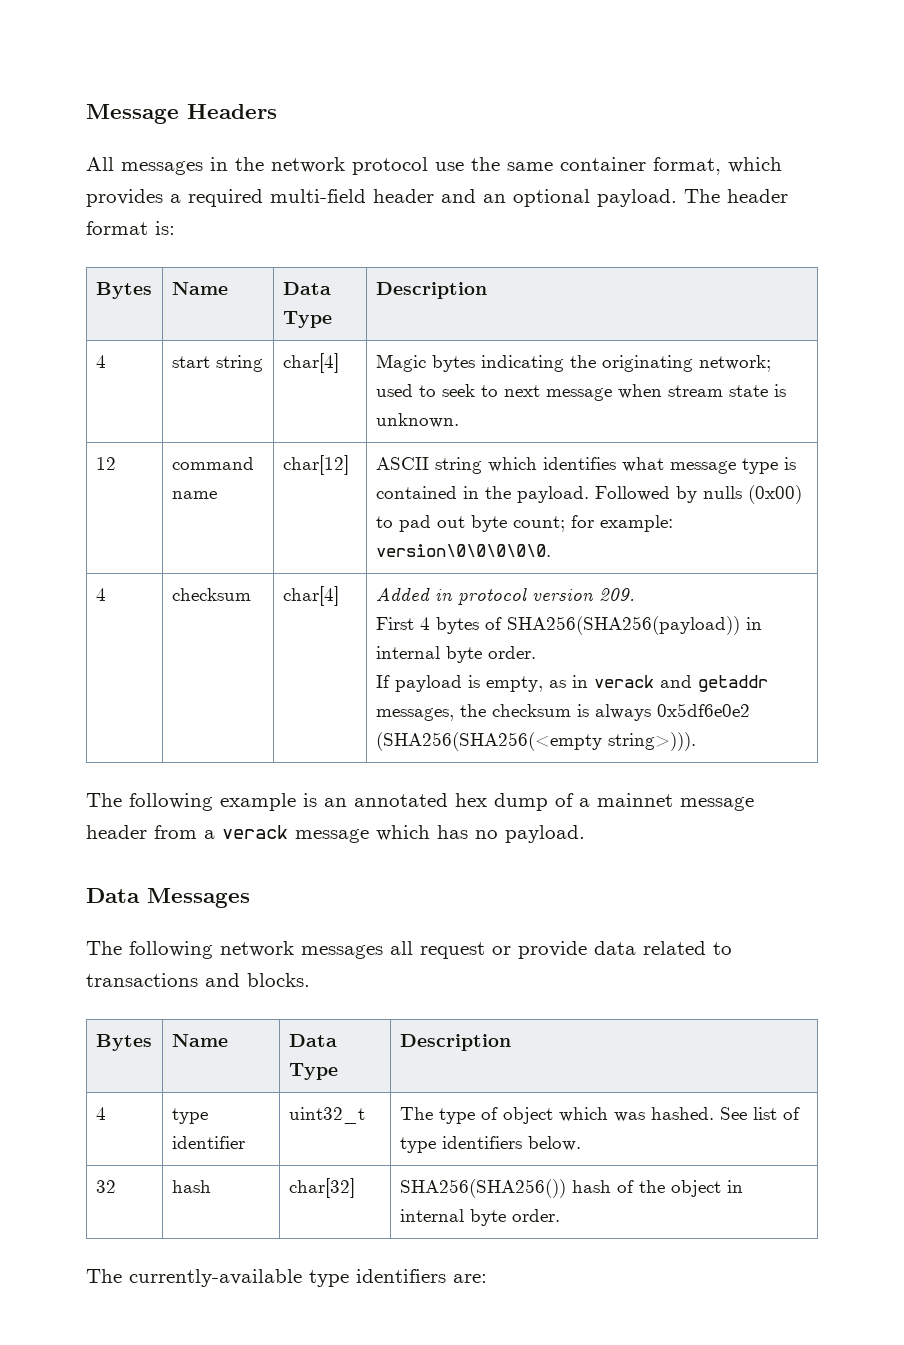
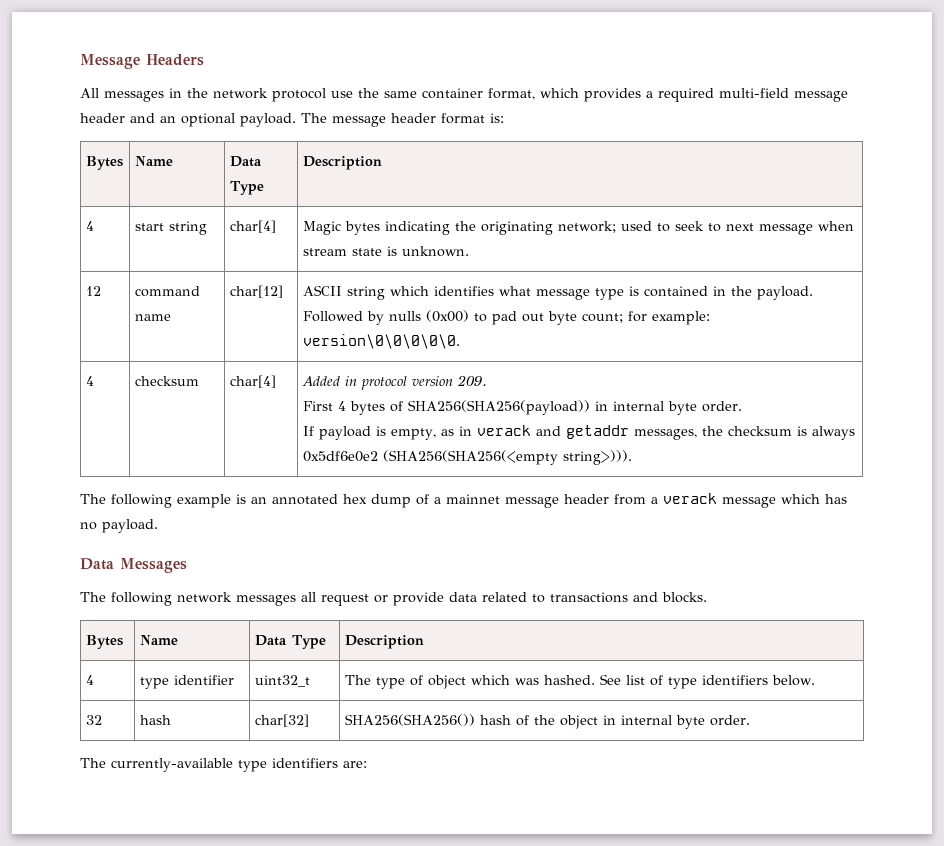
- All messages in the network protocol use the same container format, which provides a required multi-field header and an optional payload.
+ All messages in the network protocol use the same container format, which provides a required multi-field message header and an optional payload.
- The header format is:
+ The message header format is:

